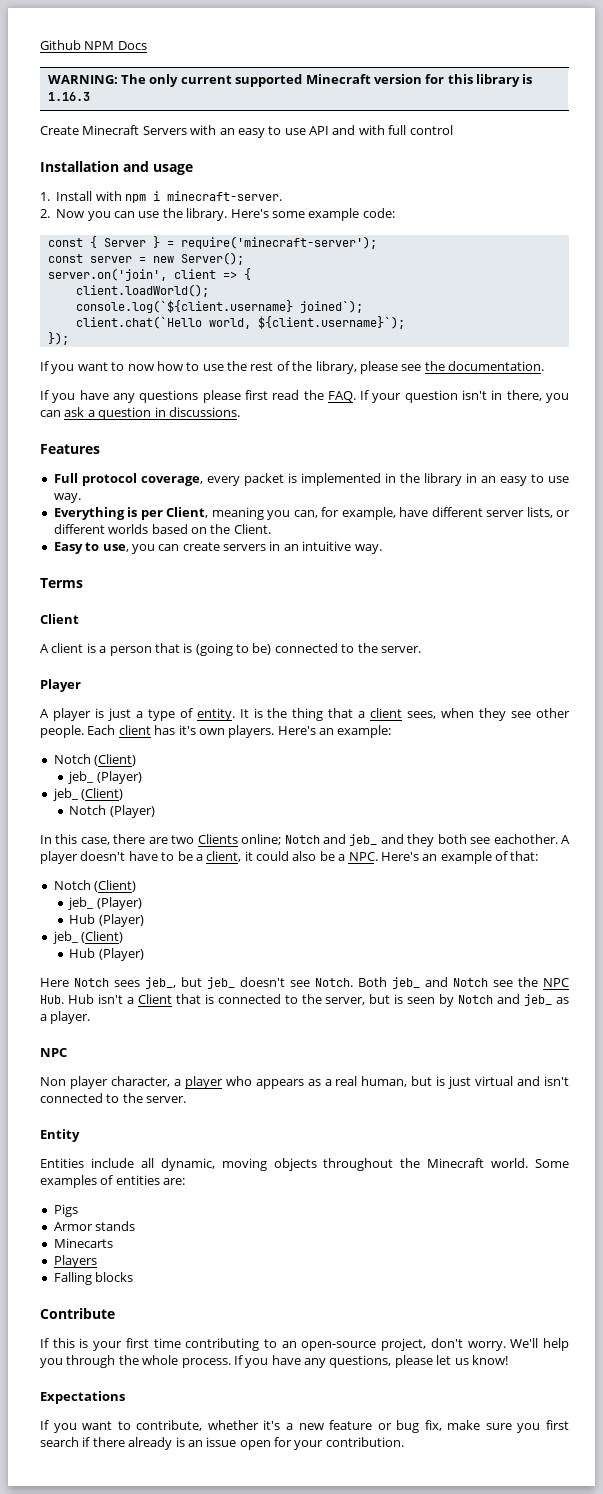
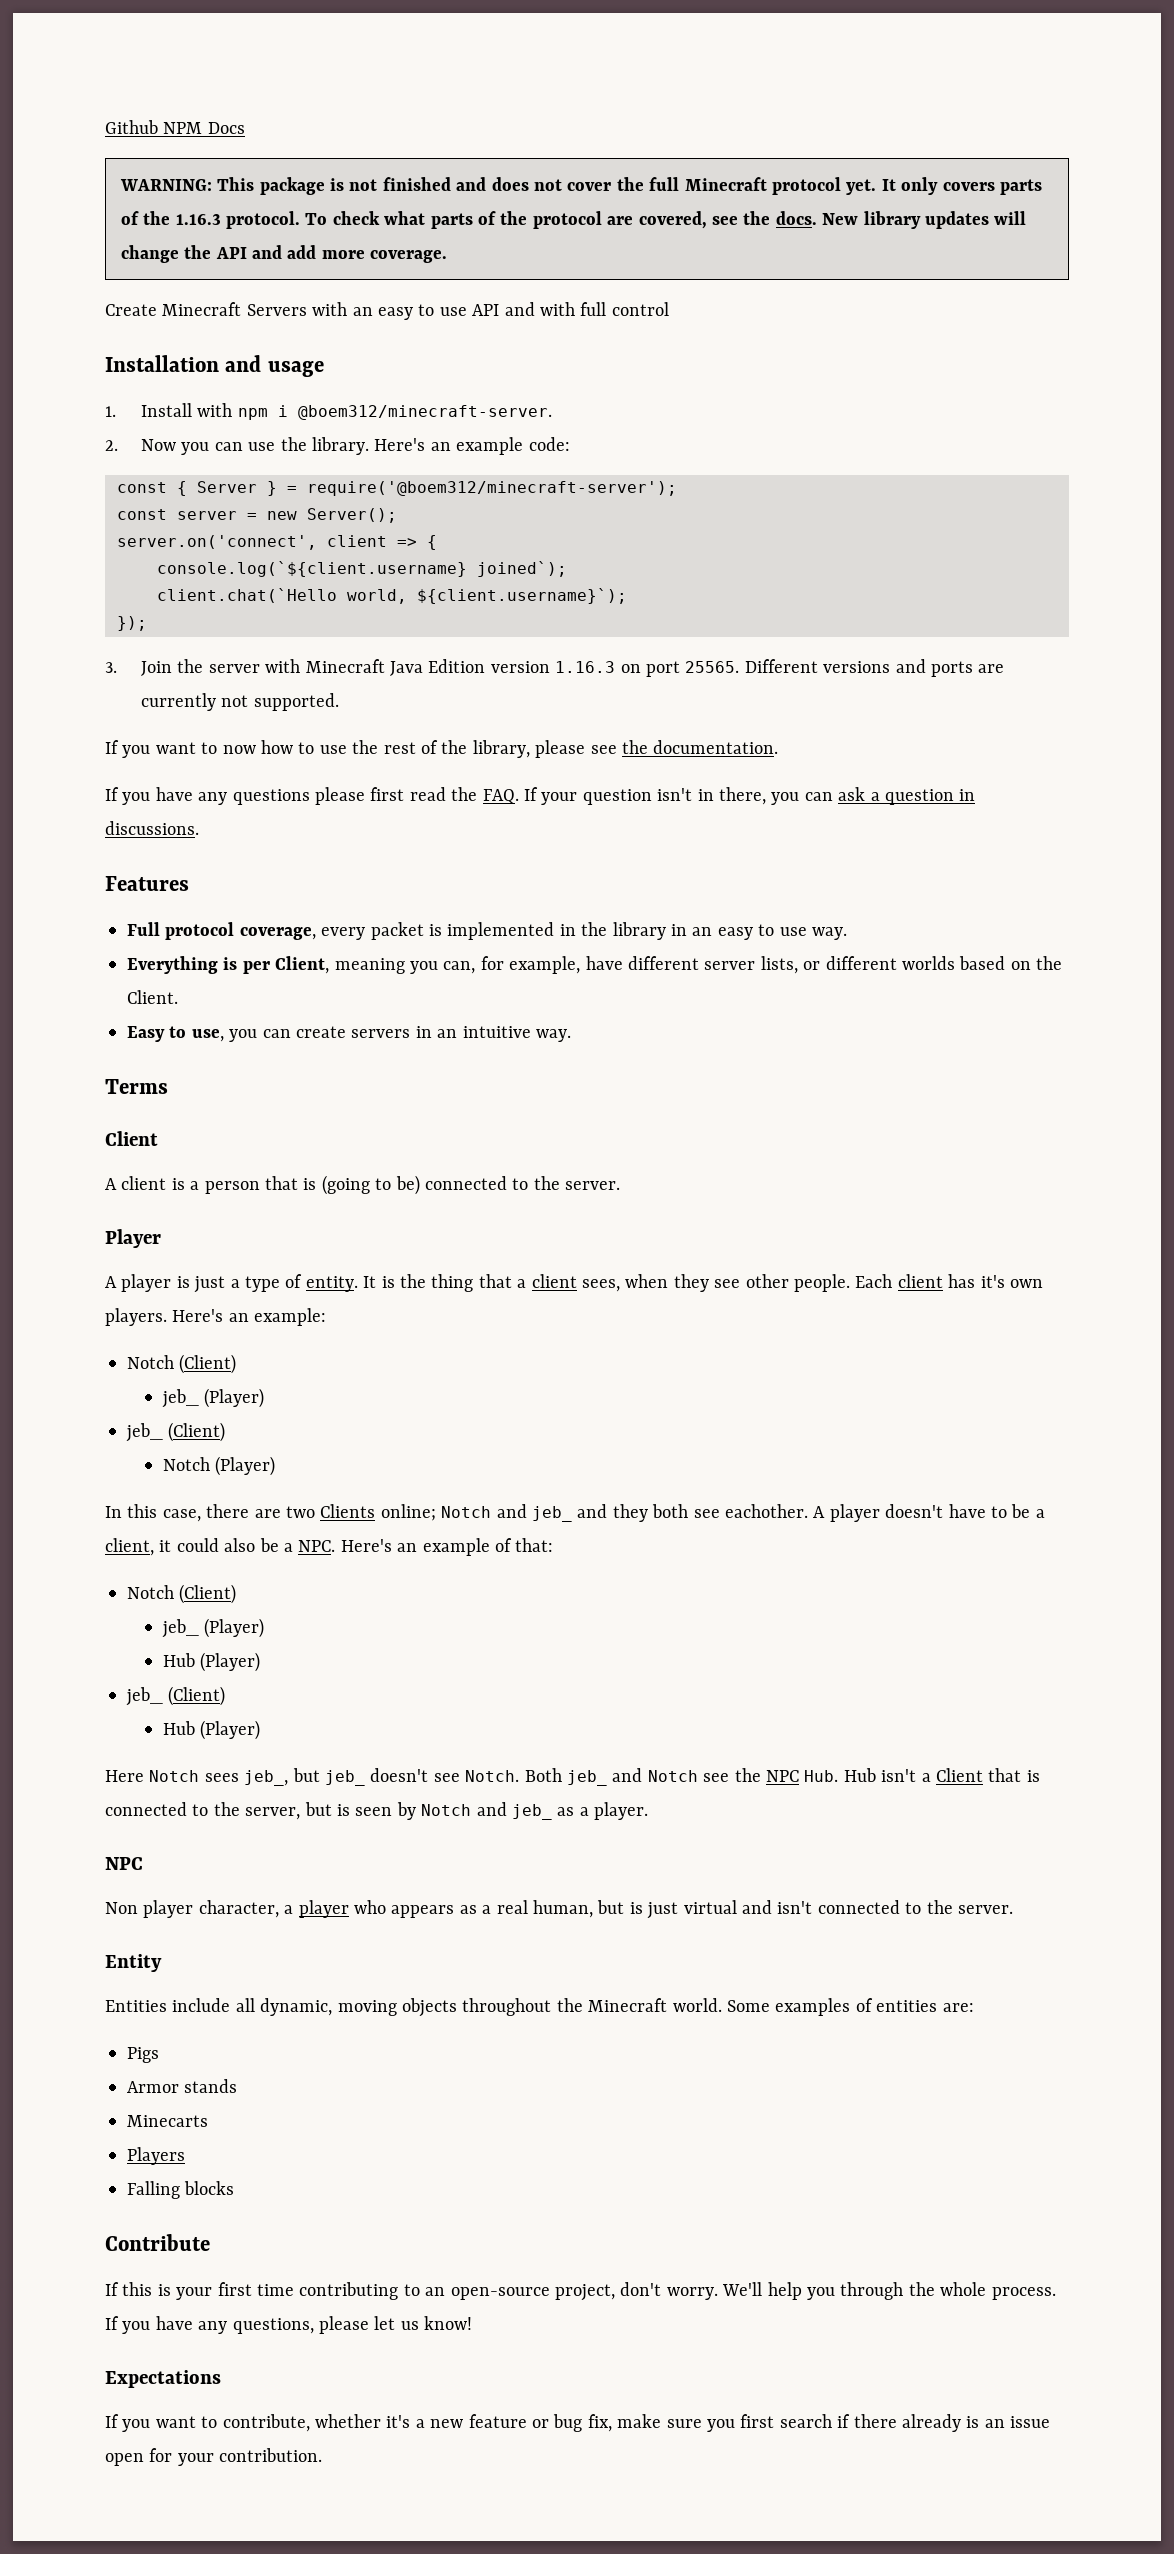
- WARNING: The only current supported Minecraft version for this library is 1.16.3
+ WARNING: This package is not finished and does not cover the full Minecraft protocol yet. It only covers parts of the 1.16.3 protocol. To check what parts of the protocol are covered, see the docs. New library updates will change the API and add more coverage.
- 1. Install with npm i minecraft-server.
+ 1. Install with npm i @boem312/minecraft-server.
- Here's some example code:
+ Here's an example code:
- const { Server } = require('minecraft-server');
+ const { Server } = require('@boem312/minecraft-server');
- server.on('join', client => {
+ server.on('connect', client => {
- client.loadWorld();
+ 3. Join the server with Minecraft Java Edition version 1.16.3 on port 25565. Different versions and ports are currently not supported.

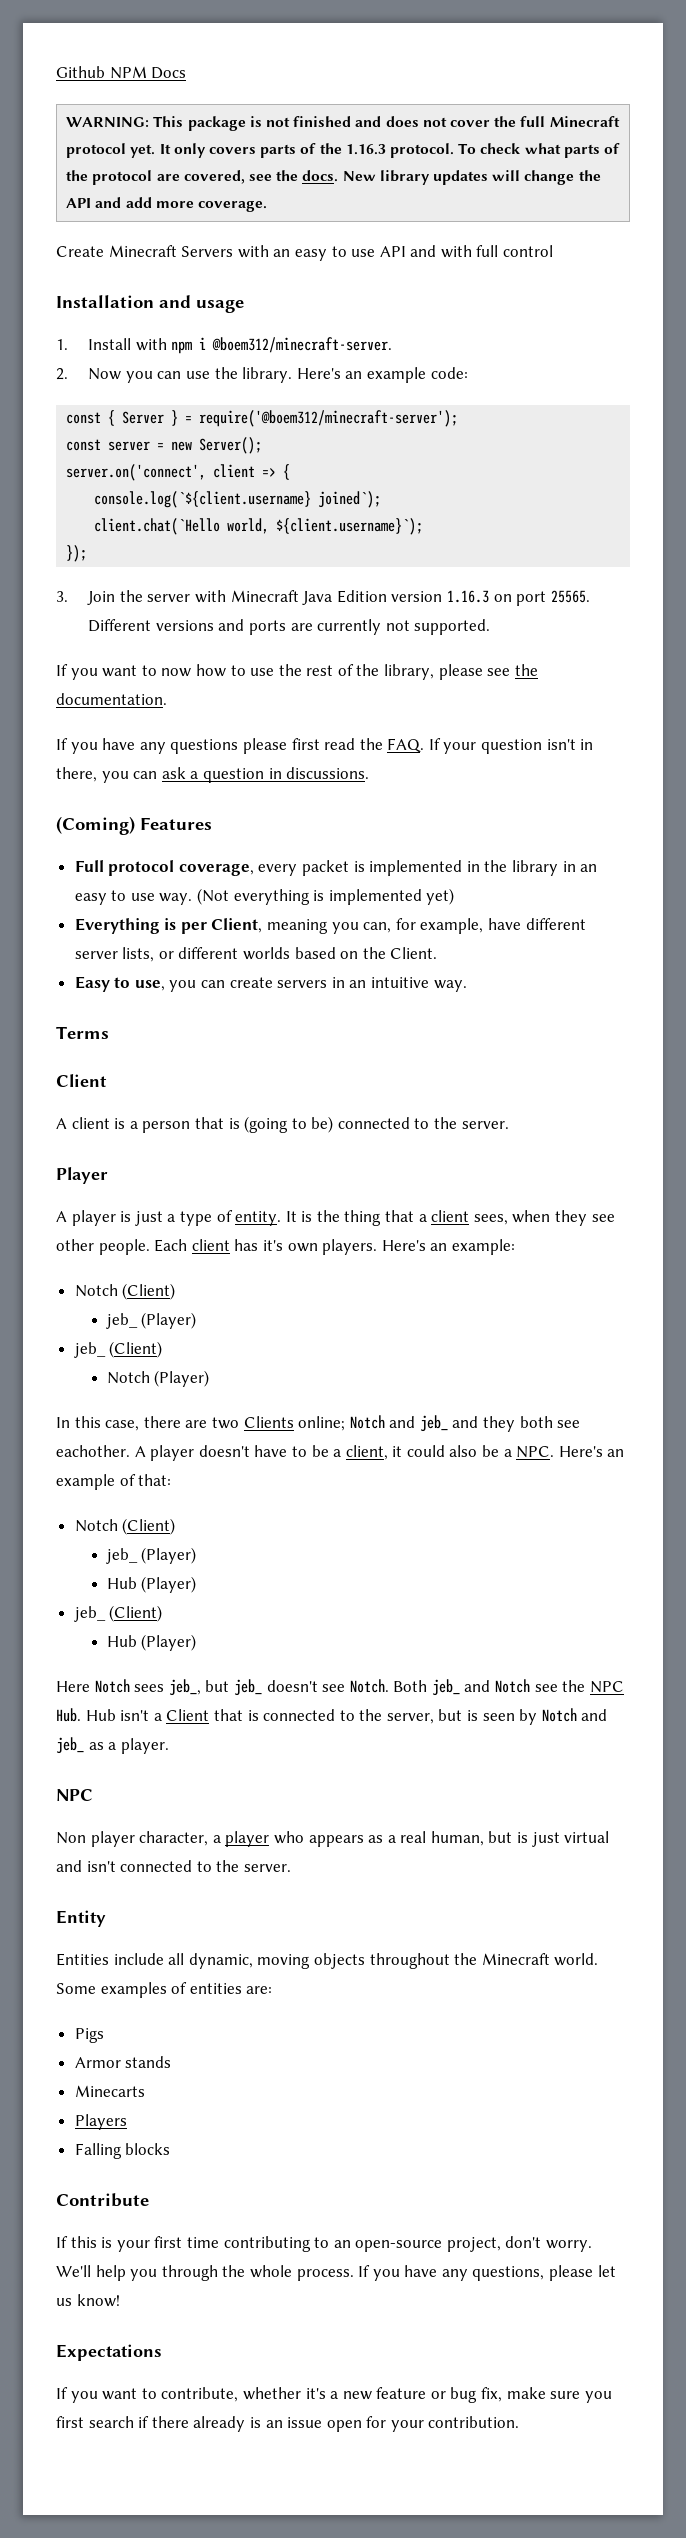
- Features
+ (Coming) Features
+ (Not everything is implemented yet)

